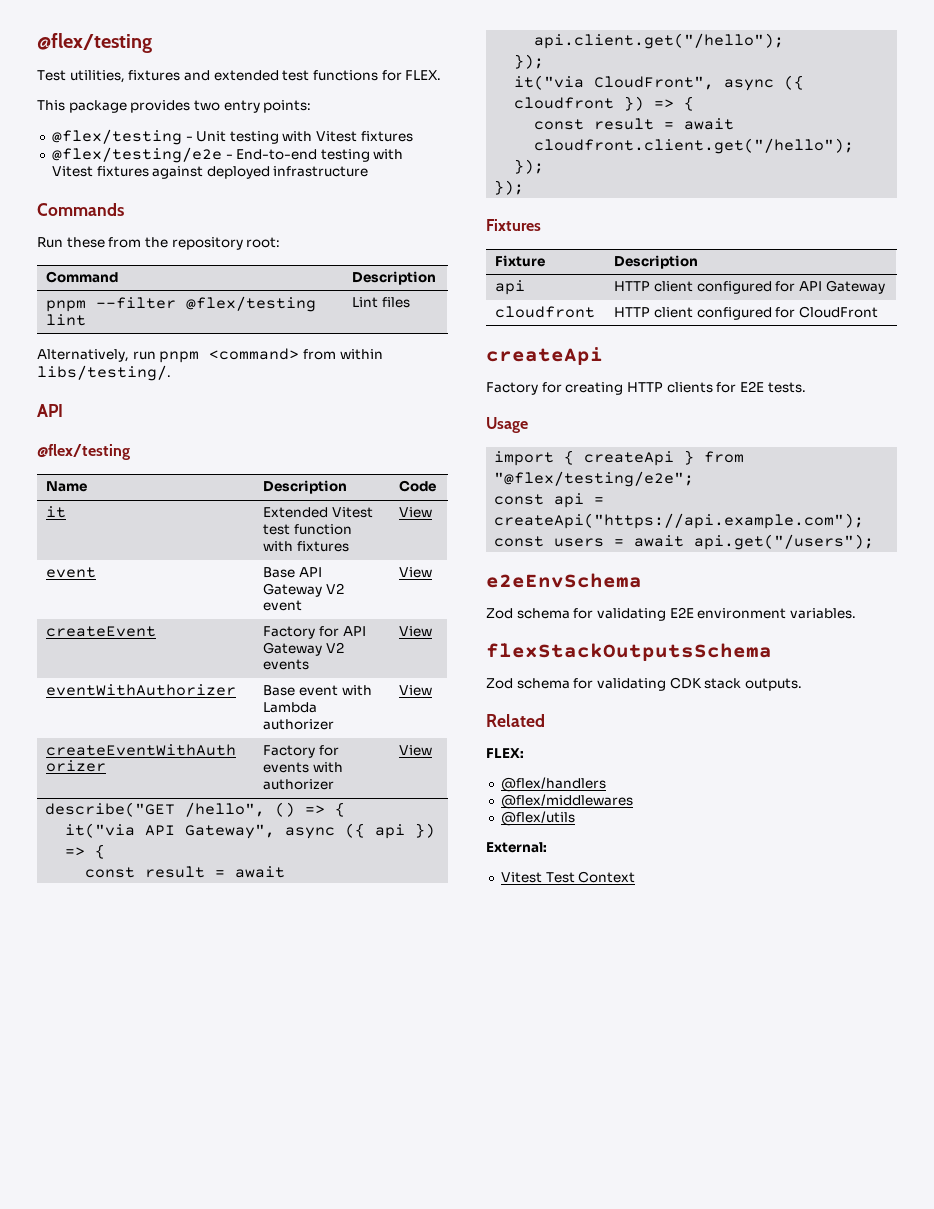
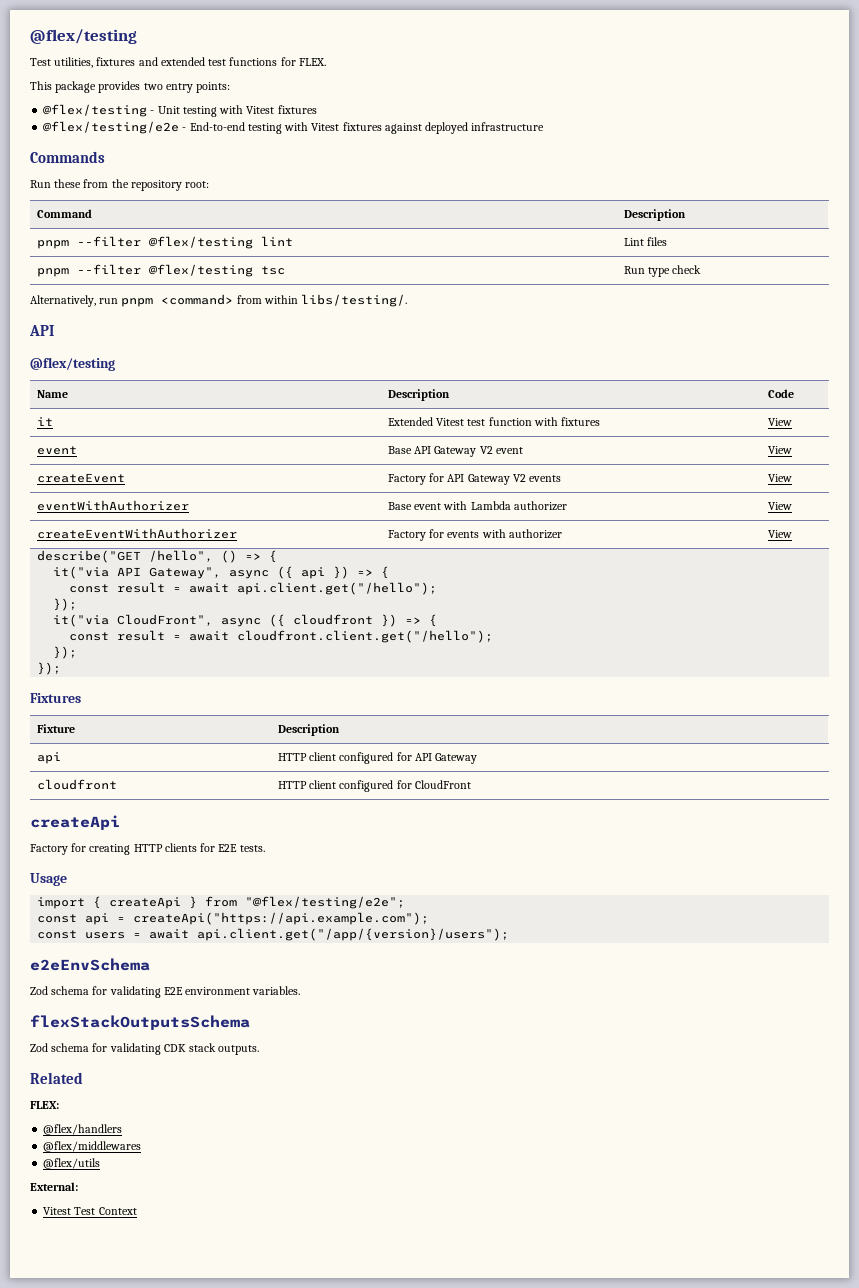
+ pnpm --filter @flex/testing tsc | Run type check
- const users = await api.get("/users");
+ const users = await api.client.get("/app/{version}/users");

